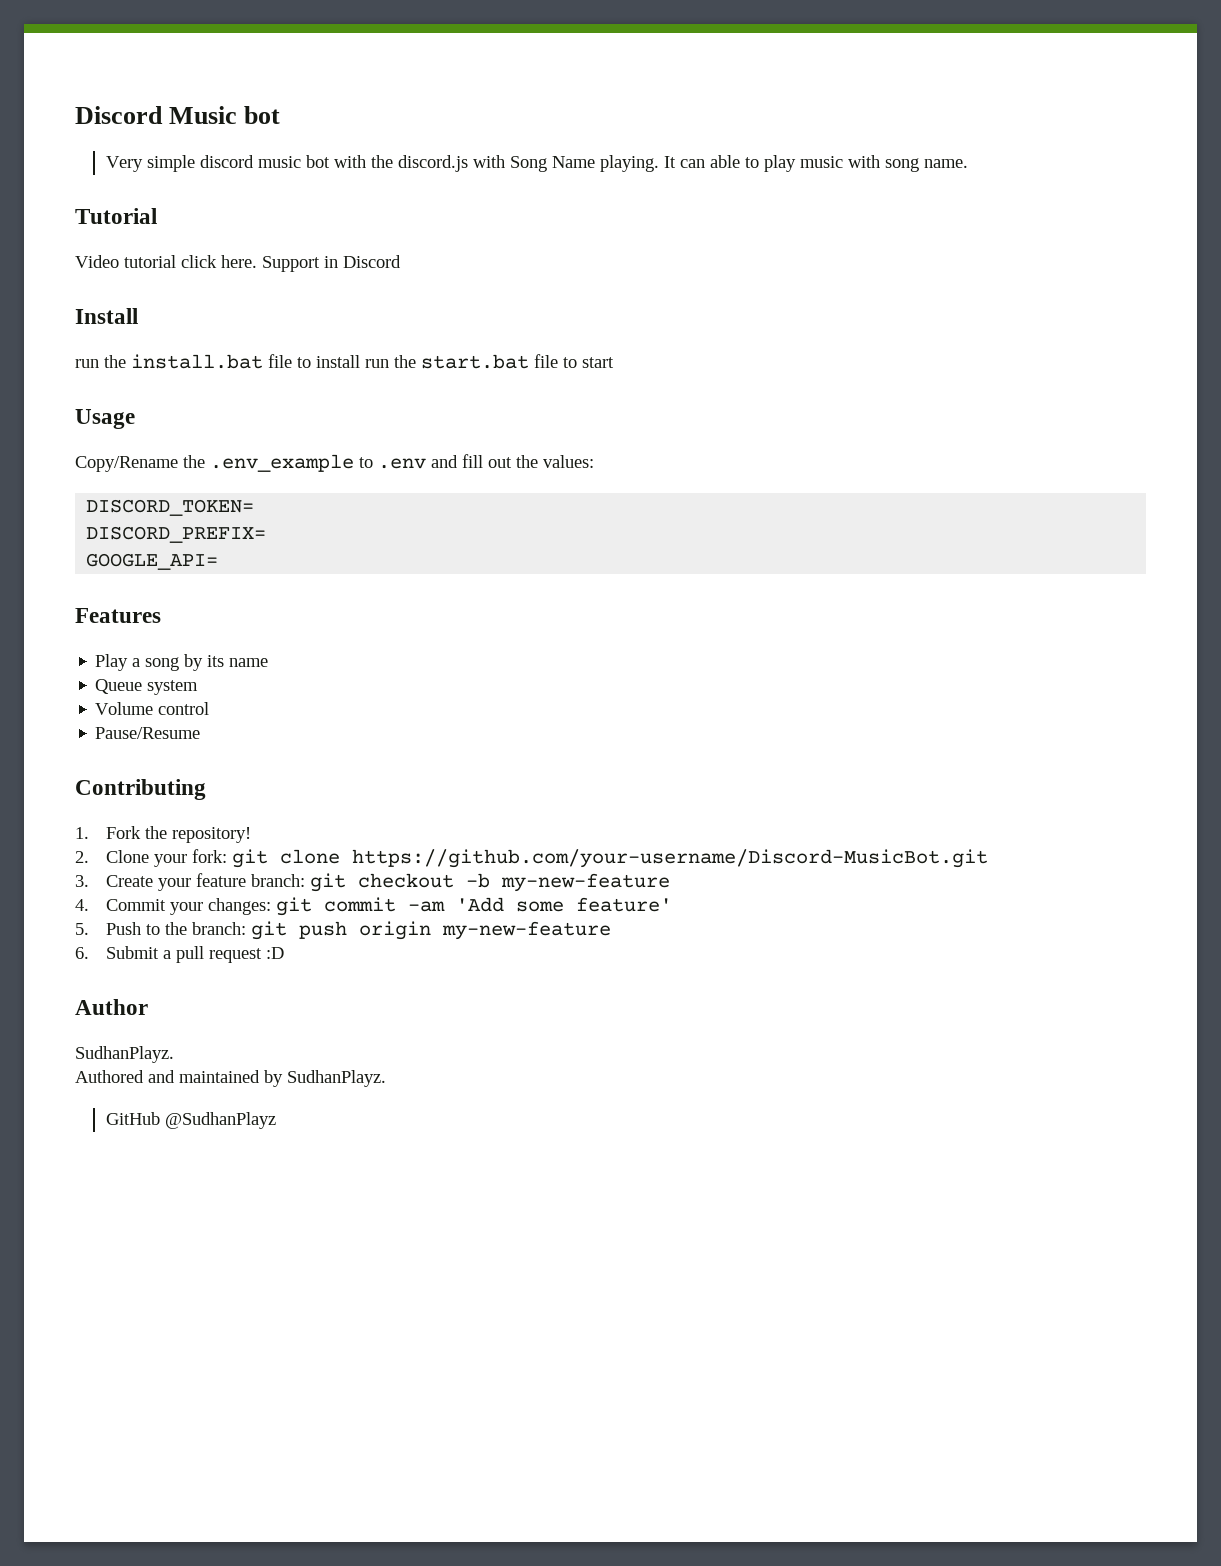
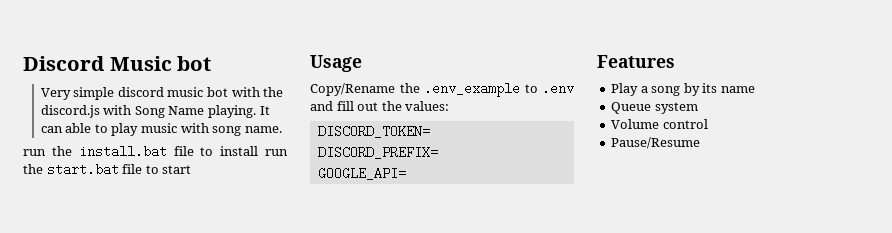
- Tutorial
- Video tutorial click here. Support in Discord
- Install
- Contributing
- 1. Fork the repository!
- 2. Clone your fork: git clone https://github.com/your-username/Discord-MusicBot.git
- 3. Create your feature branch: git checkout -b my-new-feature
- 4. Commit your changes: git commit -am 'Add some feature'
- 5. Push to the branch: git push origin my-new-feature
- 6. Submit a pull request :D
- Author
- SudhanPlayz.
- Authored and maintained by SudhanPlayz.
- GitHub @SudhanPlayz

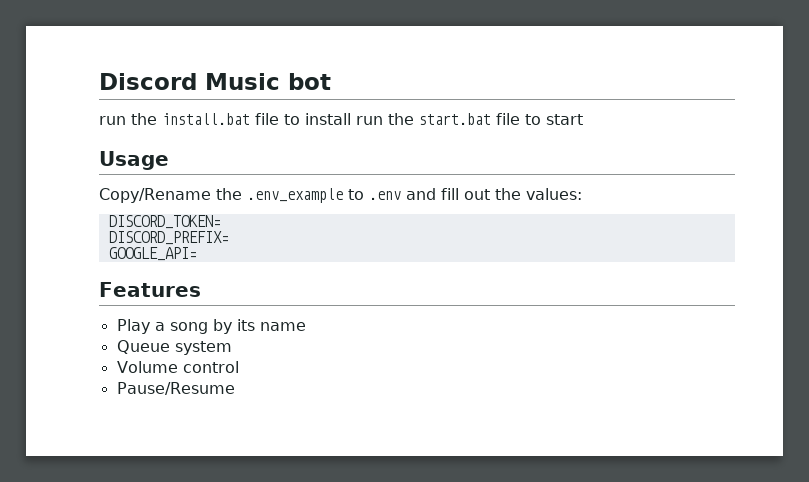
- Very simple discord music bot with the discord.js with Song Name playing. It can able to play music with song name.

